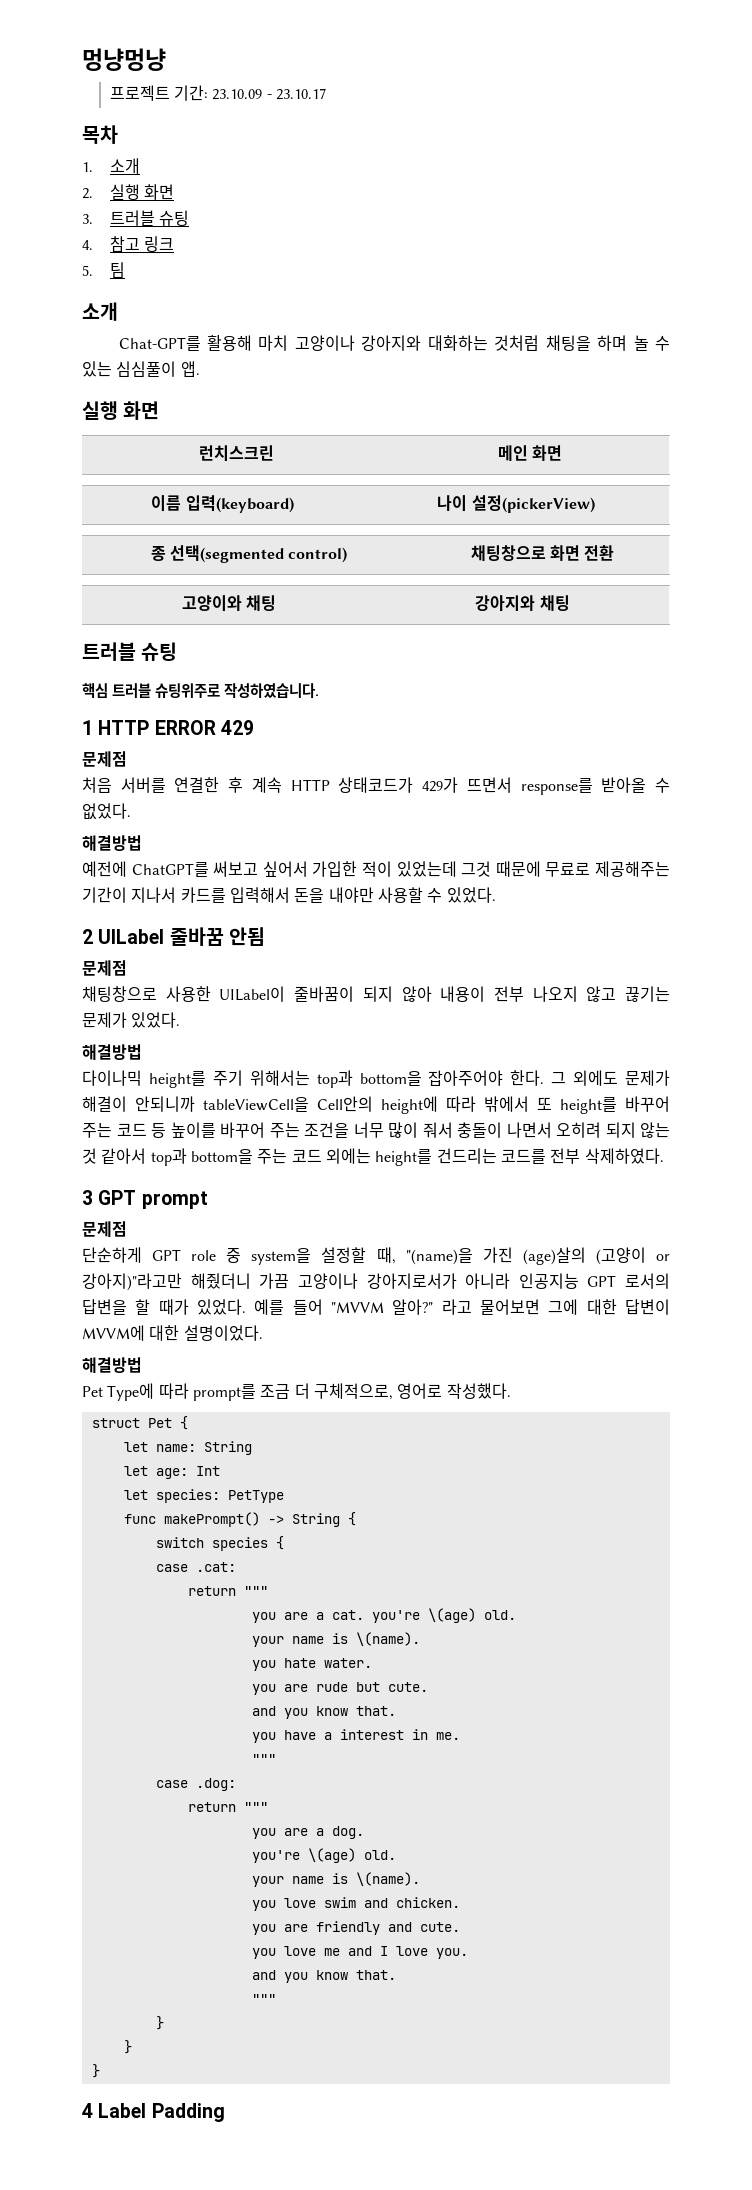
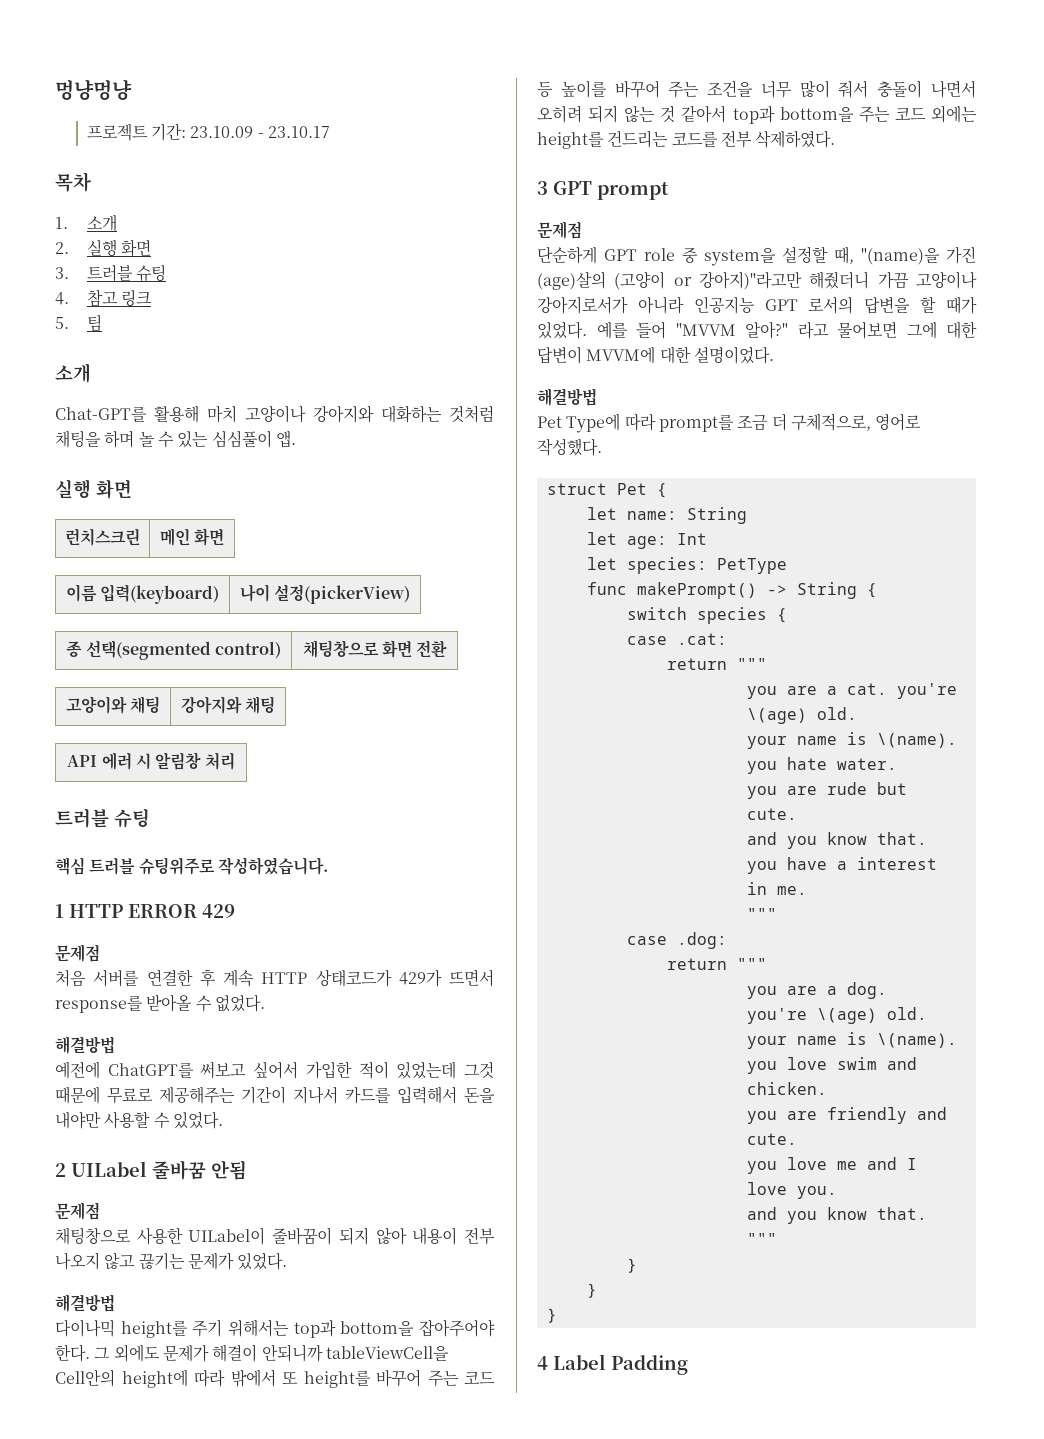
+ API 에러 시 알림창 처리

